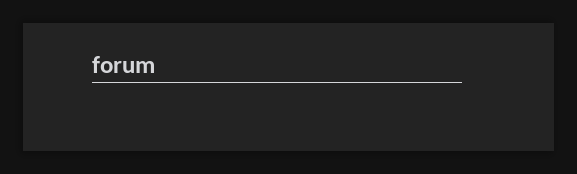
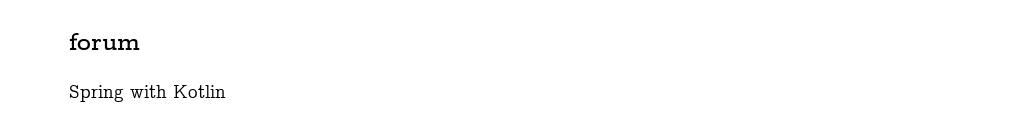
+ Spring with Kotlin

